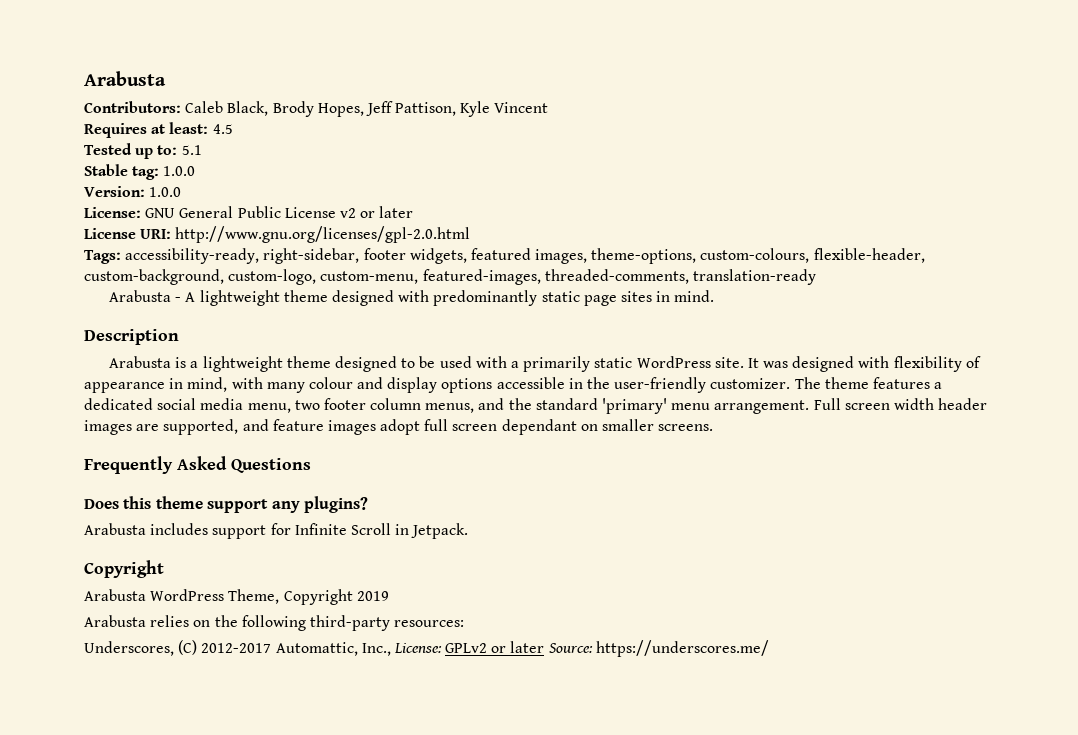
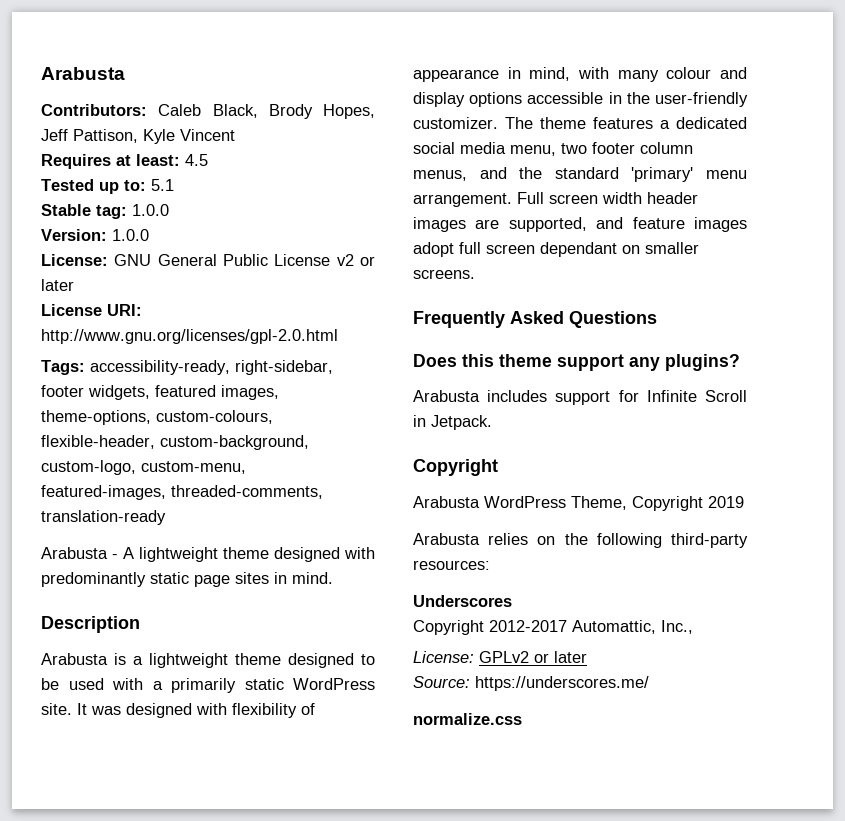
- Underscores, (C) 2012-2017 Automattic, Inc., License: GPLv2 or later Source: https://underscores.me/
+ Underscores
+ Copyright 2012-2017 Automattic, Inc.,
+ License: GPLv2 or later
+ Source: https://underscores.me/
+ normalize.css

